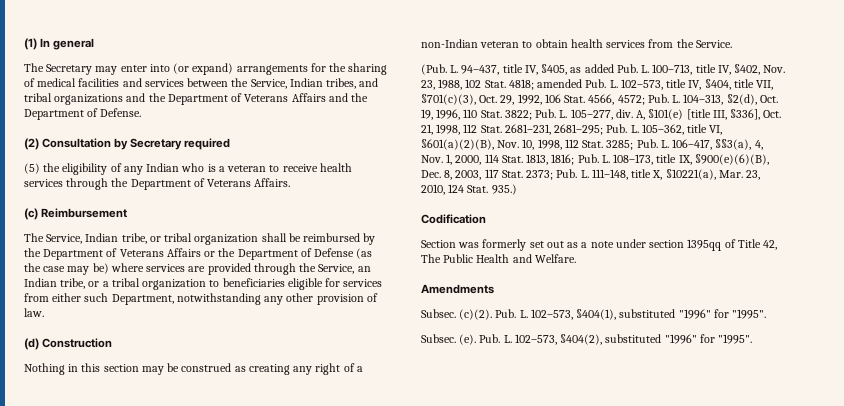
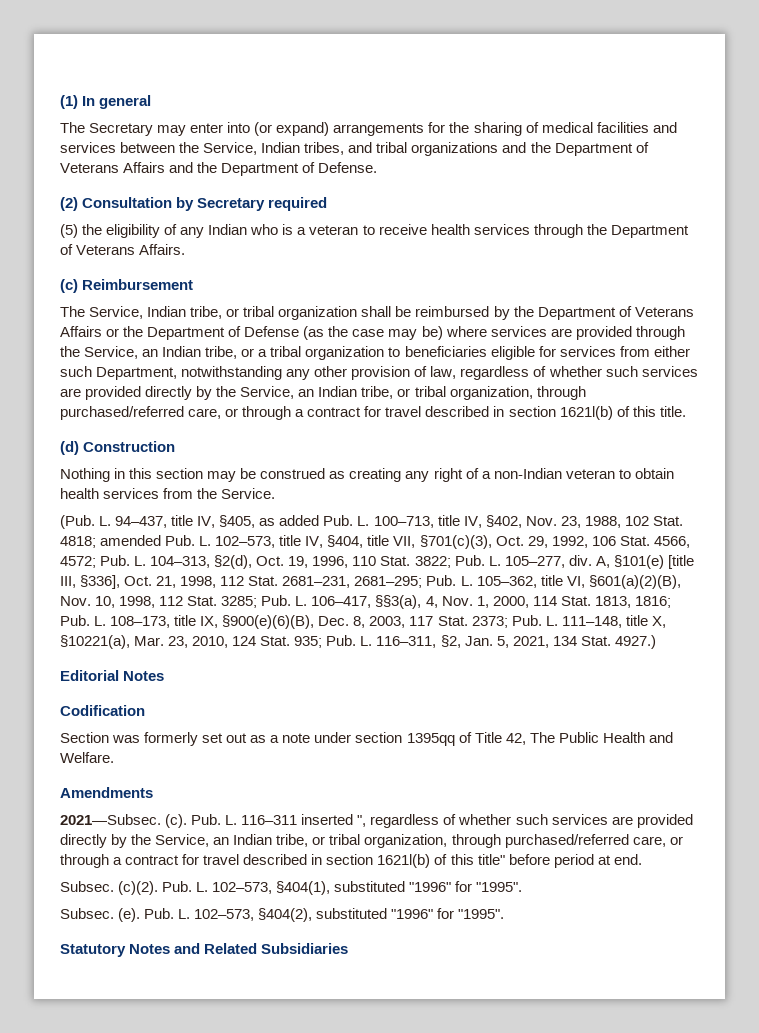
- The Service, Indian tribe, or tribal organization shall be reimbursed by the Department of Veterans Affairs or the Department of Defense (as the case may be) where services are provided through the Service, an Indian tribe, or a tribal organization to beneficiaries eligible for services from either such Department, notwithstanding any other provision of law.
+ The Service, Indian tribe, or tribal organization shall be reimbursed by the Department of Veterans Affairs or the Department of Defense (as the case may be) where services are provided through the Service, an Indian tribe, or a tribal organization to beneficiaries eligible for services from either such Department, notwithstanding any other provision of law, regardless of whether such services are provided directly by the Service, an Indian tribe, or tribal organization, through purchased/referred care, or through a contract for travel described in section 1621l(b) of this title.
- 935.)
+ 935; Pub. L. 116–311, §2, Jan. 5, 2021, 134 Stat. 4927.)
+ Editorial Notes
+ 2021—Subsec. (c). Pub. L. 116–311 inserted ", regardless of whether such services are provided directly by the Service, an Indian tribe, or tribal organization, through purchased/referred care, or through a contract for travel described in section 1621l(b) of this title" before period at end.
+ Statutory Notes and Related Subsidiaries

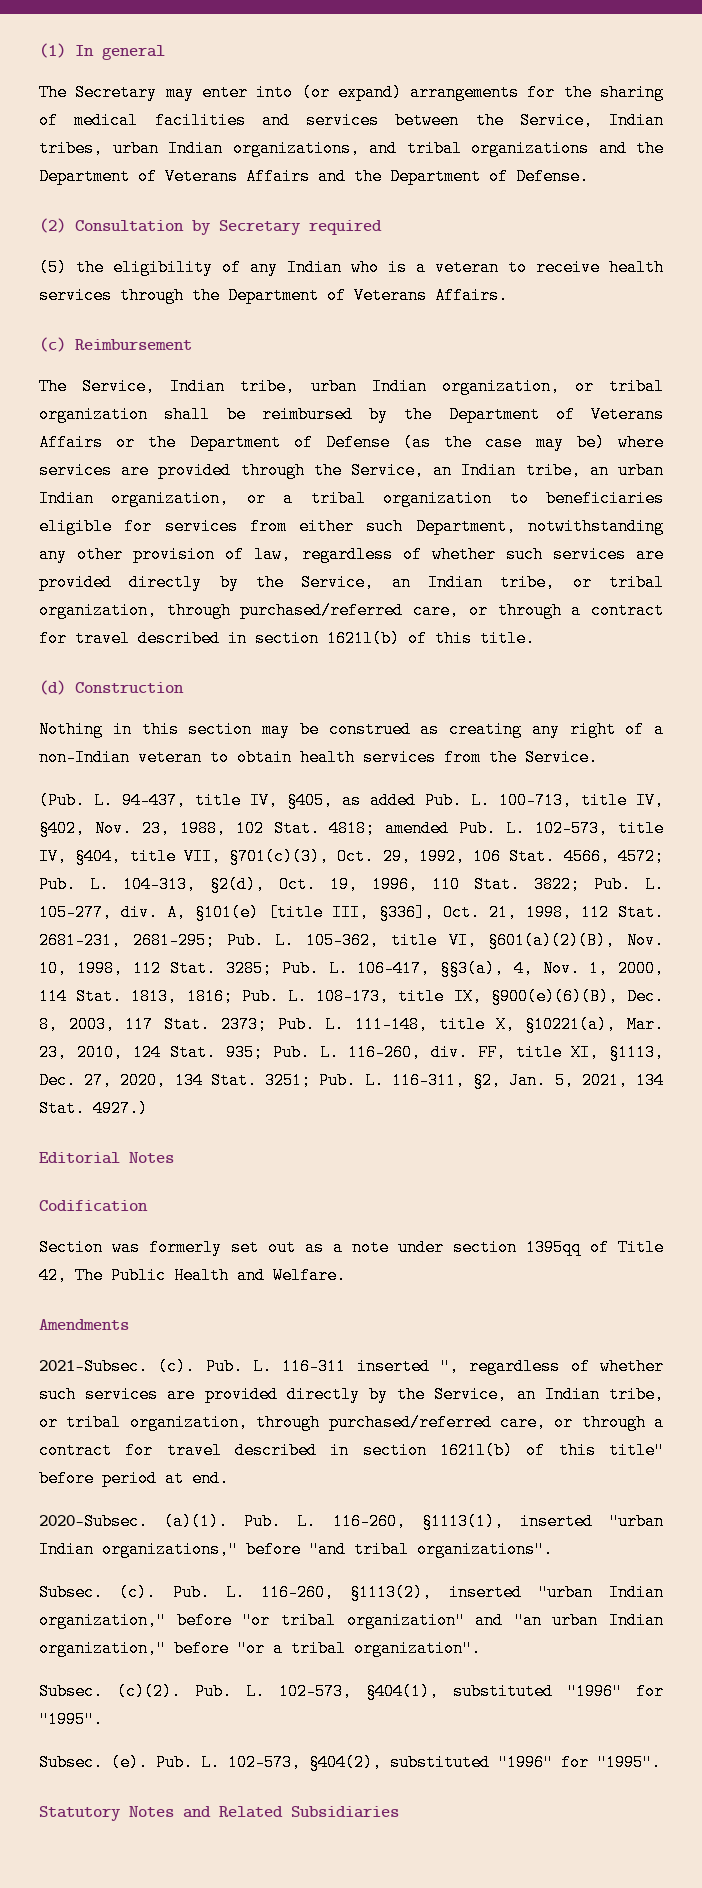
- The Secretary may enter into (or expand) arrangements for the sharing of medical facilities and services between the Service, Indian tribes, and tribal organizations and the Department of Veterans Affairs and the Department of Defense.
+ The Secretary may enter into (or expand) arrangements for the sharing of medical facilities and services between the Service, Indian tribes, urban Indian organizations, and tribal organizations and the Department of Veterans Affairs and the Department of Defense.
- The Service, Indian tribe, or tribal organization shall be reimbursed by the Department of Veterans Affairs or the Department of Defense (as the case may be) where services are provided through the Service, an Indian tribe, or a tribal organization to beneficiaries eligible for services from either such Department, notwithstanding any other provision of law, regardless of whether such services are provided directly by the Service, an Indian tribe, or tribal organization, through purchased/referred care, or through a contract for travel described in section 1621l(b) of this title.
+ The Service, Indian tribe, urban Indian organization, or tribal organization shall be reimbursed by the Department of Veterans Affairs or the Department of Defense (as the case may be) where services are provided through the Service, an Indian tribe, an urban Indian organization, or a tribal organization to beneficiaries eligible for services from either such Department, notwithstanding any other provision of law, regardless of whether such services are provided directly by the Service, an Indian tribe, or tribal organization, through purchased/referred care, or through a contract for travel described in section 1621l(b) of this title.
- 935; Pub. L. 116–311, §2, Jan. 5, 2021, 134 Stat.
+ 935; Pub. L. 116–260, div. FF, title XI, §1113, Dec. 27, 2020, 134 Stat. 3251; Pub. L. 116–311, §2, Jan. 5, 2021, 134 Stat.
+ 2020—Subsec. (a)(1). Pub. L. 116–260, §1113(1), inserted "urban Indian organizations," before "and tribal organizations".
+ Subsec. (c). Pub. L. 116–260, §1113(2), inserted "urban Indian organization," before "or tribal organization" and "an urban Indian organization," before "or a tribal organization".

